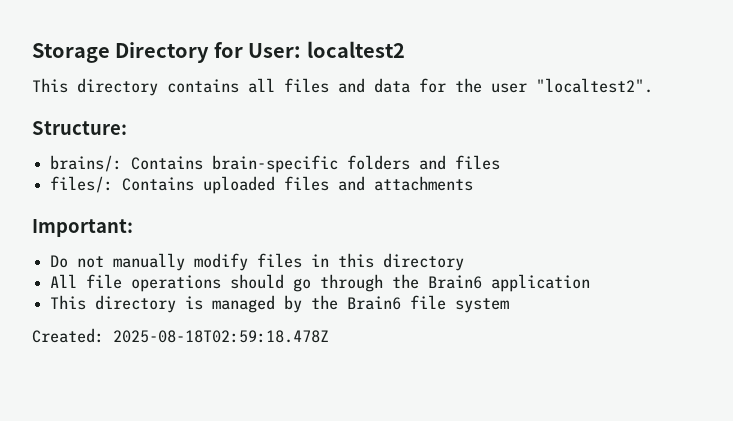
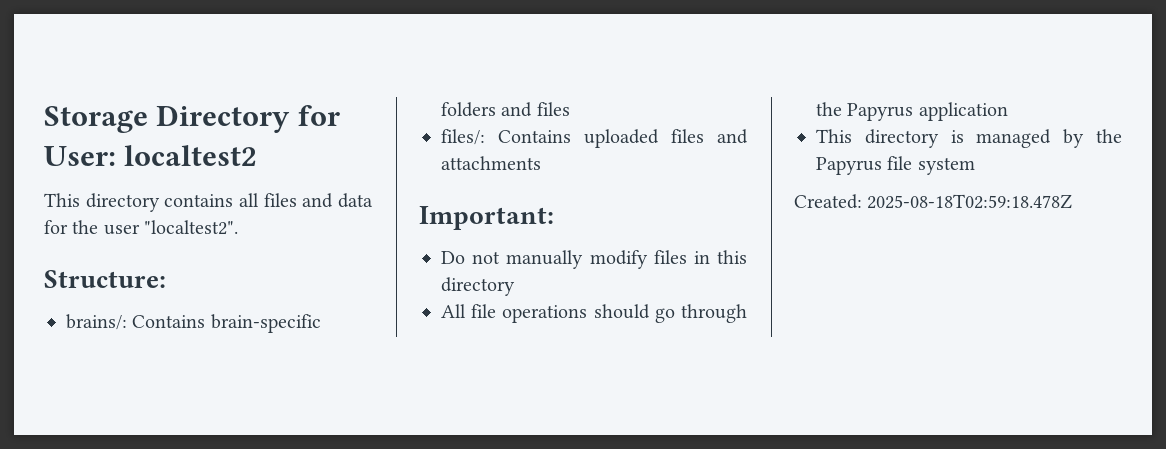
- All file operations should go through the Brain6 application
+ All file operations should go through the Papyrus application
- This directory is managed by the Brain6 file system
+ This directory is managed by the Papyrus file system

